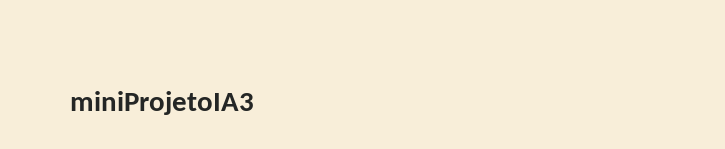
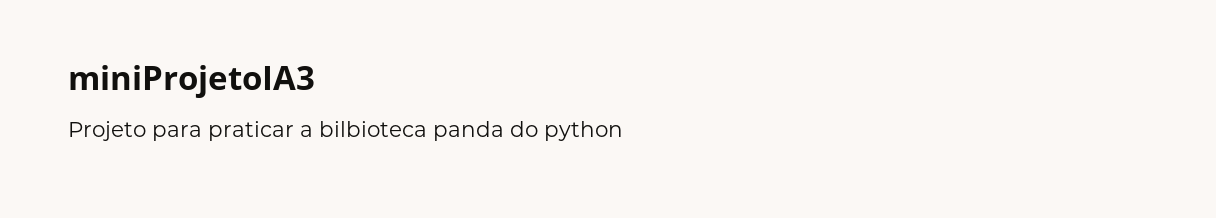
+ Projeto para praticar a bilbioteca panda do python

